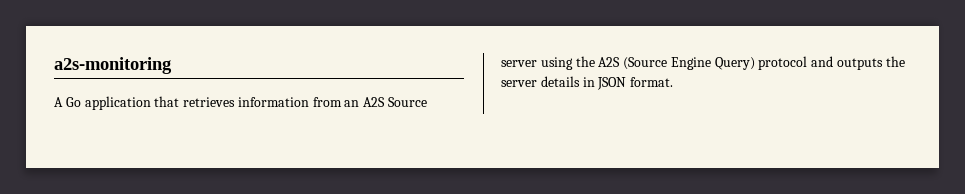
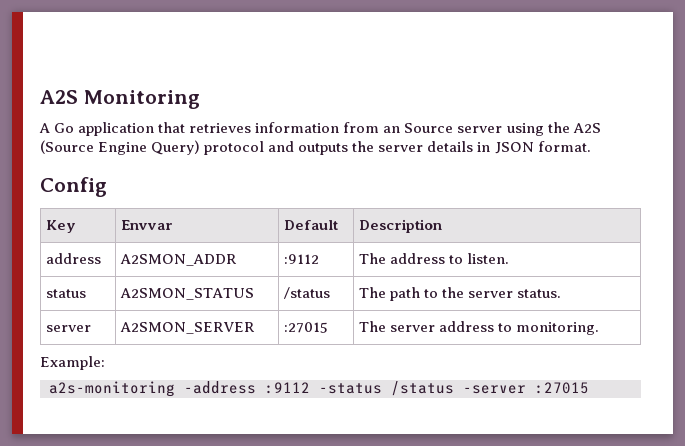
- a2s-monitoring
+ A2S Monitoring
- A Go application that retrieves information from an A2S Source server using the A2S (Source Engine Query) protocol and outputs the server details in JSON format.
+ A Go application that retrieves information from an Source server using the A2S (Source Engine Query) protocol and outputs the server details in JSON format.
+ Config
+ Key | Envvar | Default | Description
+ address | A2SMON_ADDR | :9112 | The address to listen.
+ status | A2SMON_STATUS | /status | The path to the server status.
+ server | A2SMON_SERVER | :27015 | The server address to monitoring.
+ Example:
+ a2s-monitoring -address :9112 -status /status -server :27015

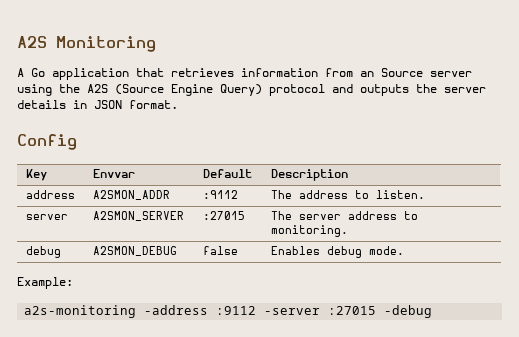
- status | A2SMON_STATUS | /status | The path to the server status.
+ debug | A2SMON_DEBUG | false | Enables debug mode.
- a2s-monitoring -address :9112 -status /status -server :27015
+ a2s-monitoring -address :9112 -server :27015 -debug

